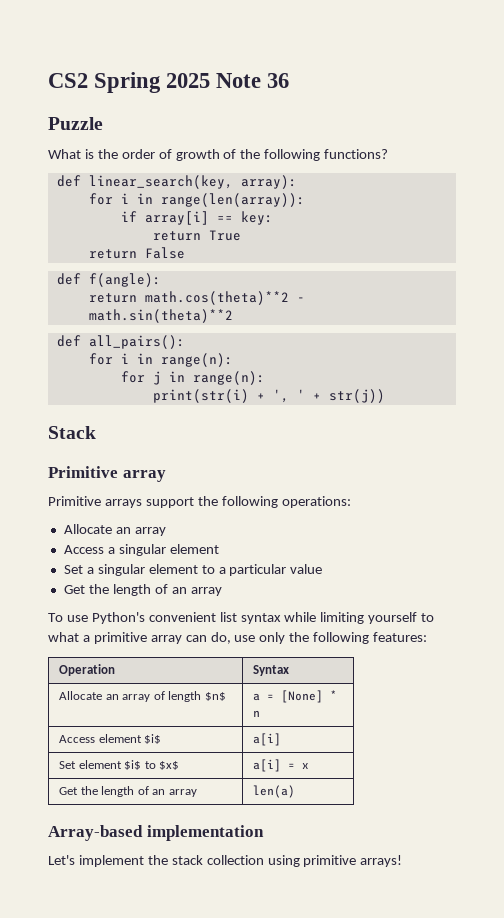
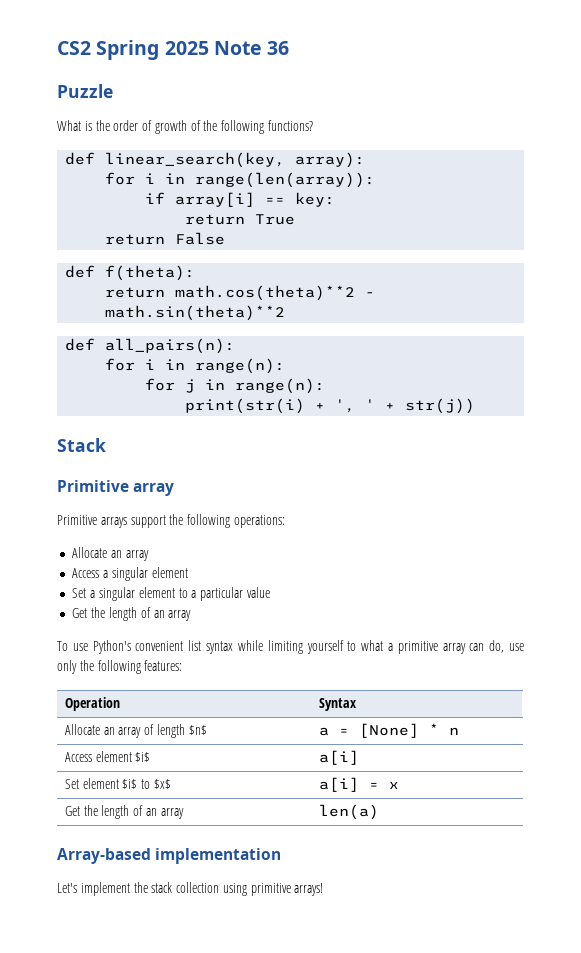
- def f(angle):
+ def f(theta):
- def all_pairs():
+ def all_pairs(n):

